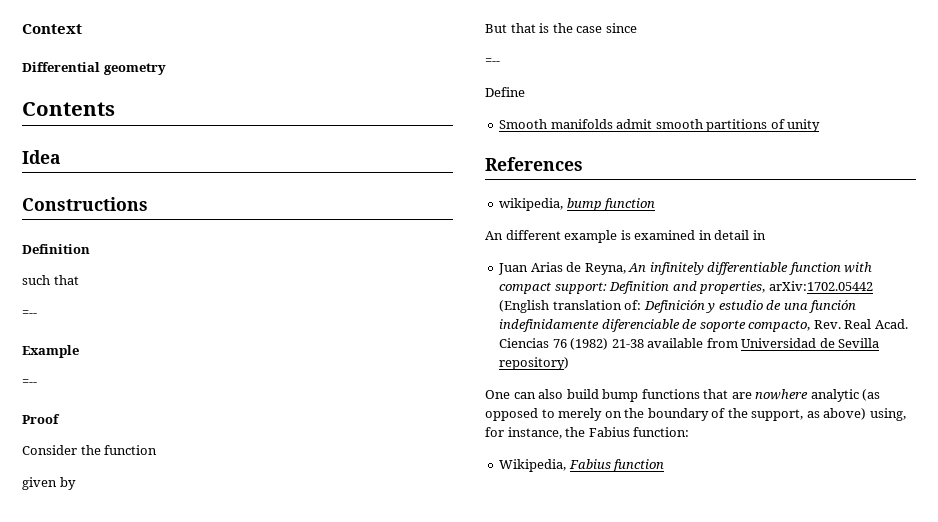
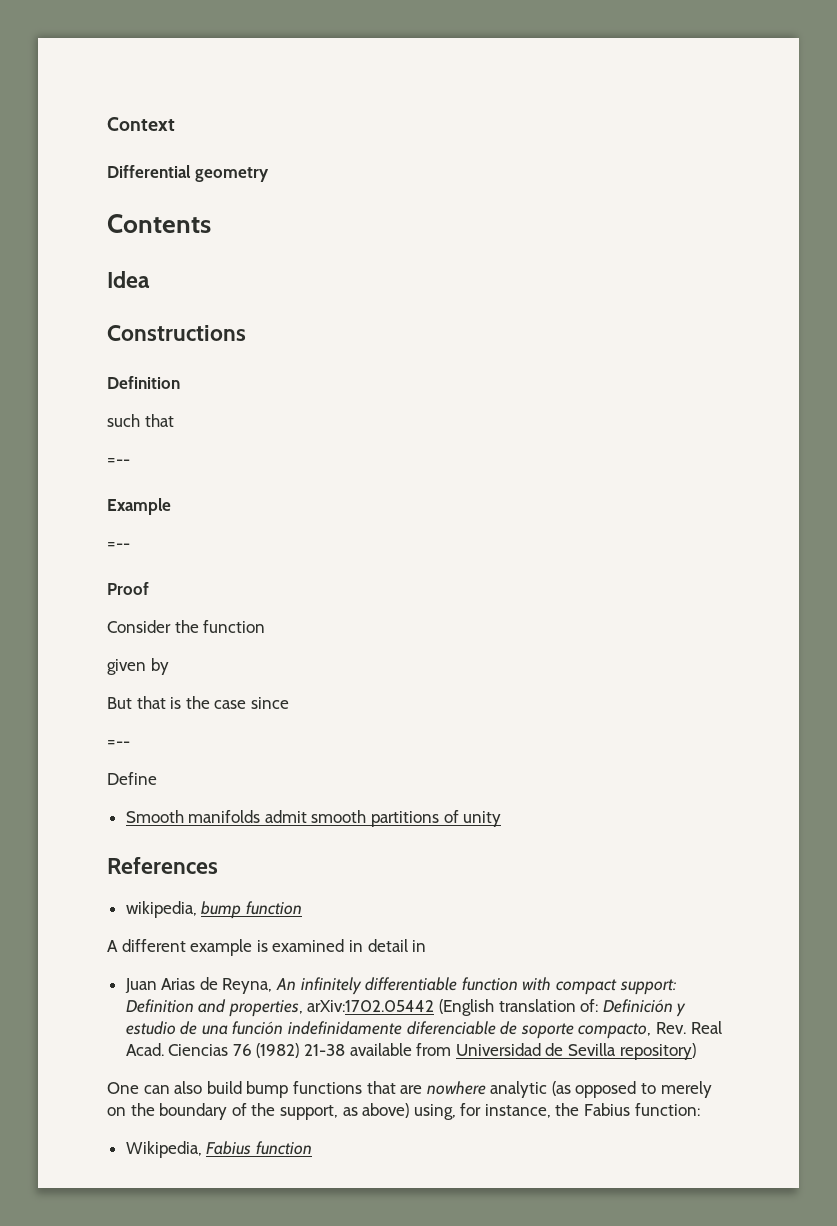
- An different example is examined in detail in
+ A different example is examined in detail in

